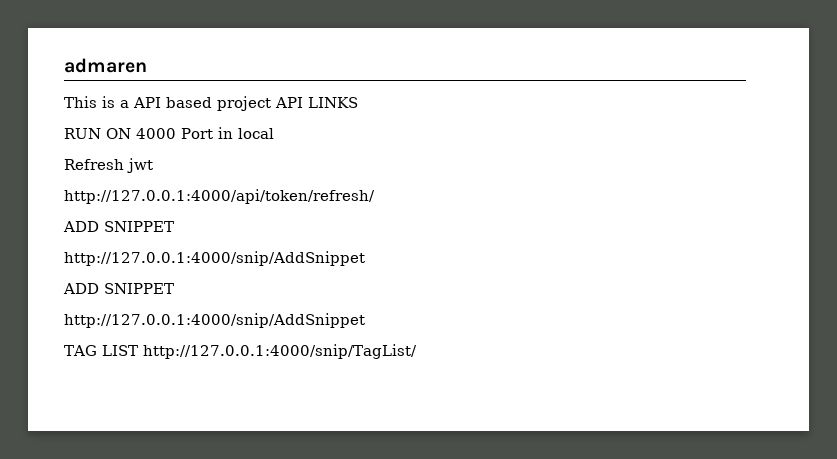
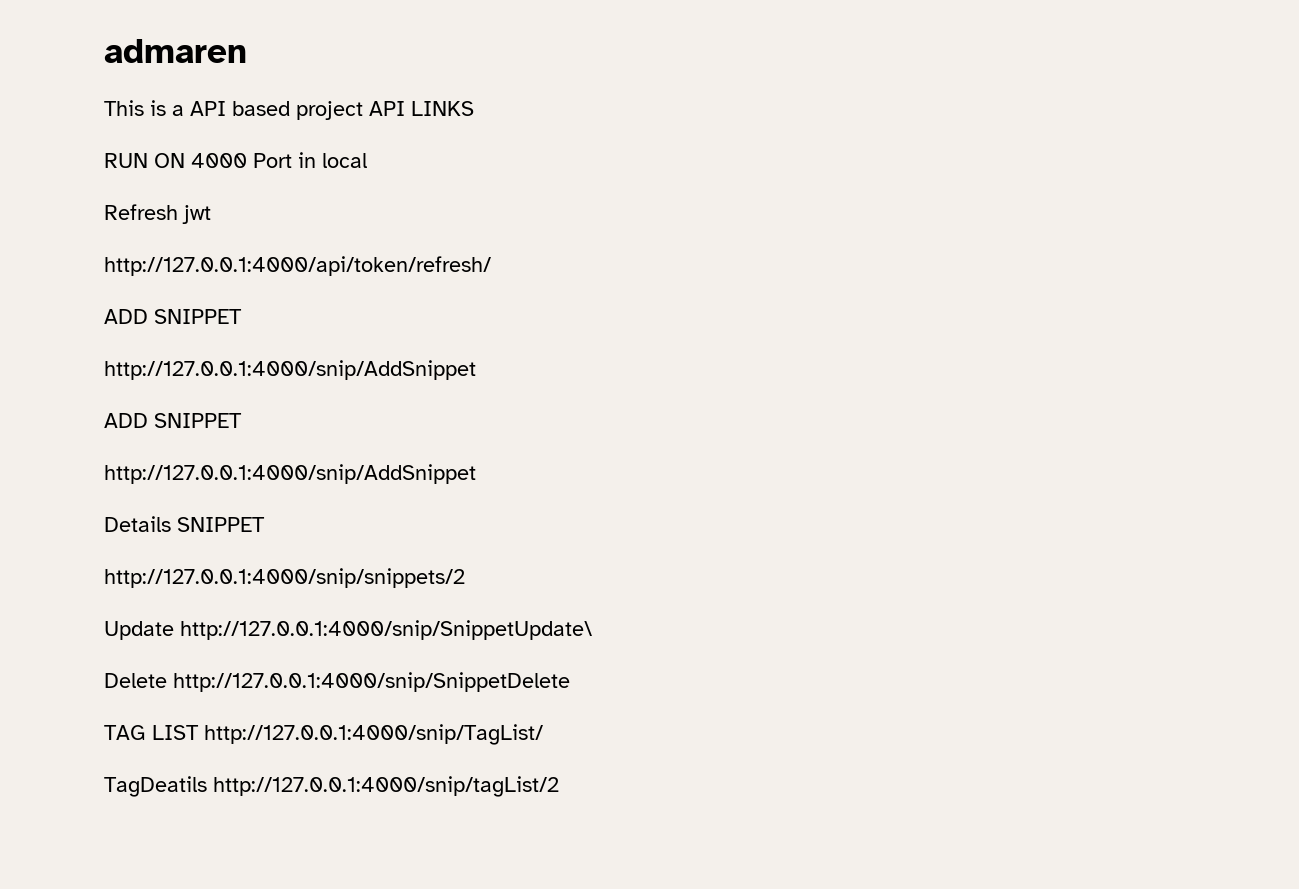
+ Details SNIPPET
+ http://127.0.0.1:4000/snip/snippets/2
+ Update http://127.0.0.1:4000/snip/SnippetUpdate\
+ Delete http://127.0.0.1:4000/snip/SnippetDelete
+ TagDeatils http://127.0.0.1:4000/snip/tagList/2

